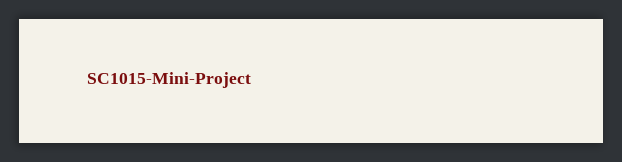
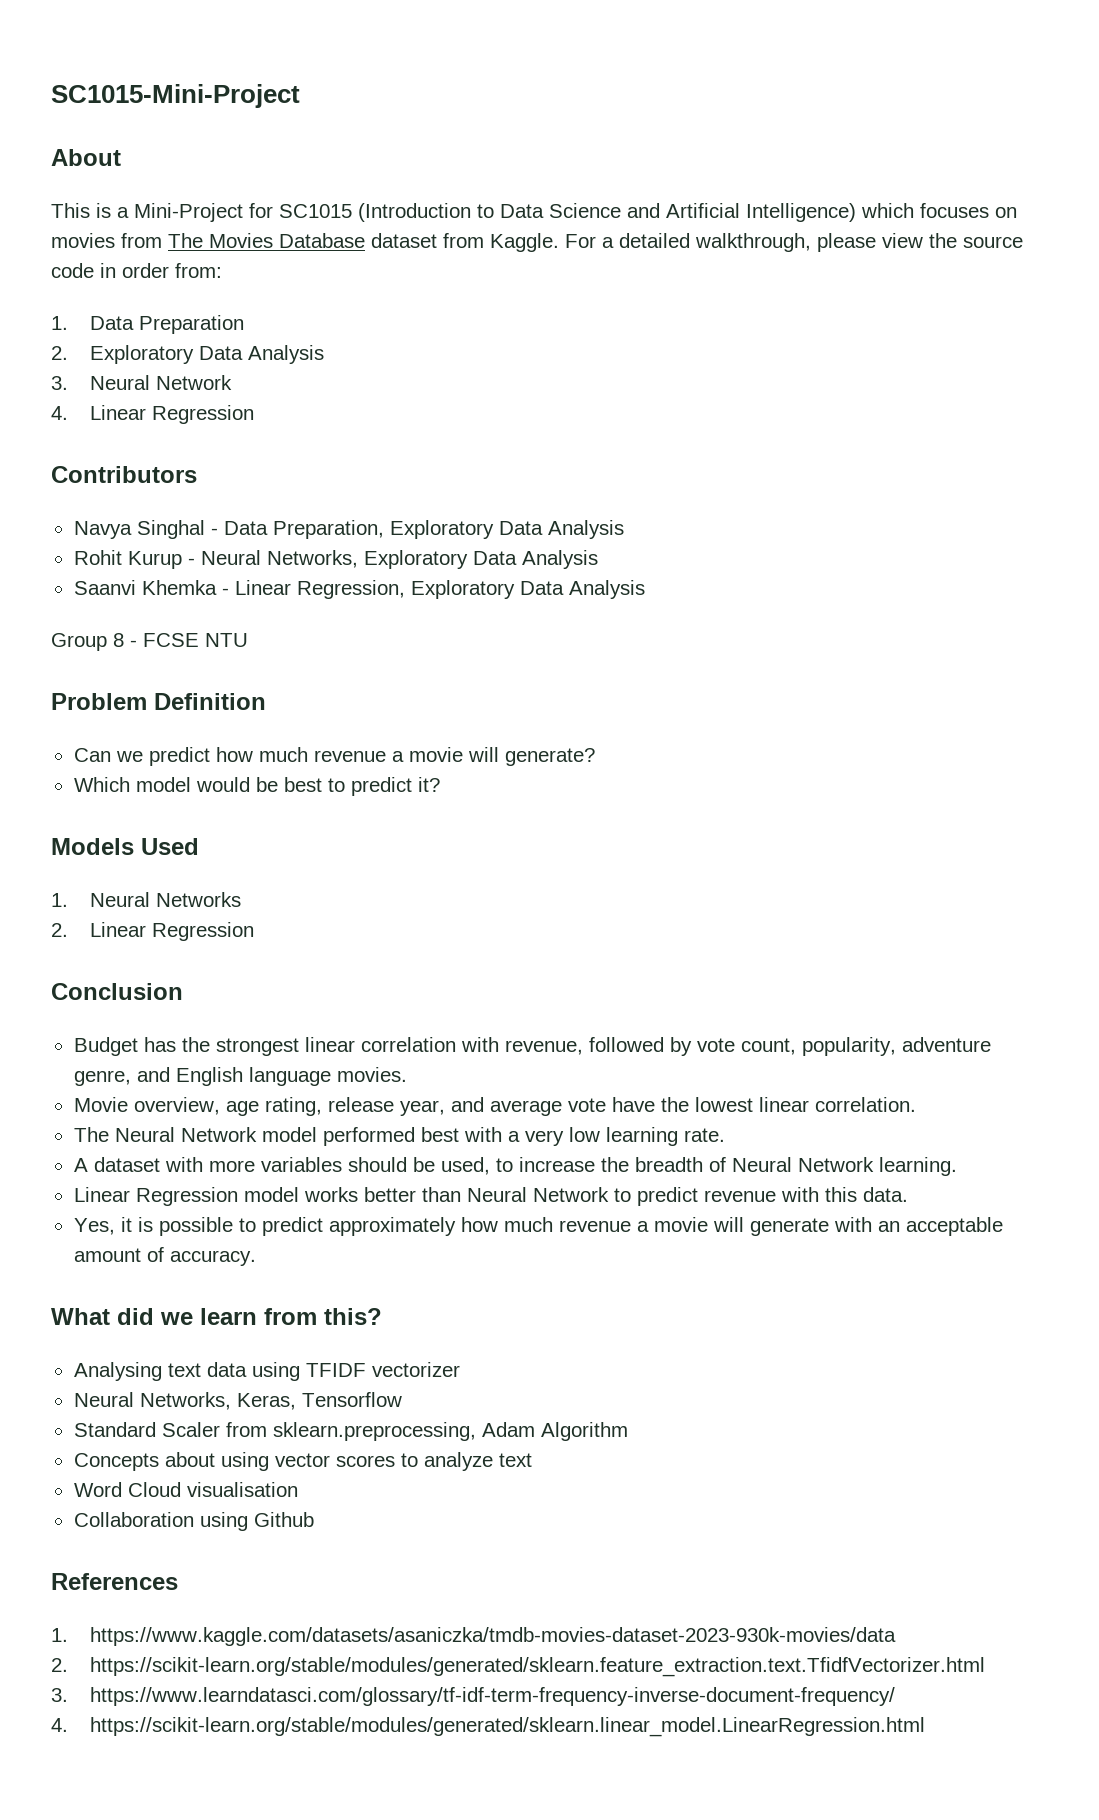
+ About
+ This is a Mini-Project for SC1015 (Introduction to Data Science and Artificial Intelligence) which focuses on movies from The Movies Database dataset from Kaggle. For a detailed walkthrough, please view the source code in order from:
+ 1. Data Preparation
+ 2. Exploratory Data Analysis
+ 3. Neural Network
+ 4. Linear Regression
+ Contributors
+ Navya Singhal - Data Preparation, Exploratory Data Analysis
+ Rohit Kurup - Neural Networks, Exploratory Data Analysis
+ Saanvi Khemka - Linear Regression, Exploratory Data Analysis
+ Group 8 - FCSE NTU
+ Problem Definition
+ Can we predict how much revenue a movie will generate?
+ Which model would be best to predict it?
+ Models Used
+ 1. Neural Networks
+ 2. Linear Regression
+ Conclusion
+ Budget has the strongest linear correlation with revenue, followed by vote count, popularity, adventure genre, and English language movies.
+ Movie overview, age rating, release year, and average vote have the lowest linear correlation.
+ The Neural Network model performed best with a very low learning rate.
+ A dataset with more variables should be used, to increase the breadth of Neural Network learning.
+ Linear Regression model works better than Neural Network to predict revenue with this data.
+ Yes, it is possible to predict approximately how much revenue a movie will generate with an acceptable amount of accuracy.
+ What did we learn from this?
+ Analysing text data using TFIDF vectorizer
+ Neural Networks, Keras, Tensorflow
+ Standard Scaler from sklearn.preprocessing, Adam Algorithm
+ Concepts about using vector scores to analyze text
+ Word Cloud visualisation
+ Collaboration using Github
+ References
+ 1. https://www.kaggle.com/datasets/asaniczka/tmdb-movies-dataset-2023-930k-movies/data
+ 2. https://scikit-learn.org/stable/modules/generated/sklearn.feature_extraction.text.TfidfVectorizer.html
+ 3. https://www.learndatasci.com/glossary/tf-idf-term-frequency-inverse-document-frequency/
+ 4. https://scikit-learn.org/stable/modules/generated/sklearn.linear_model.LinearRegression.html

